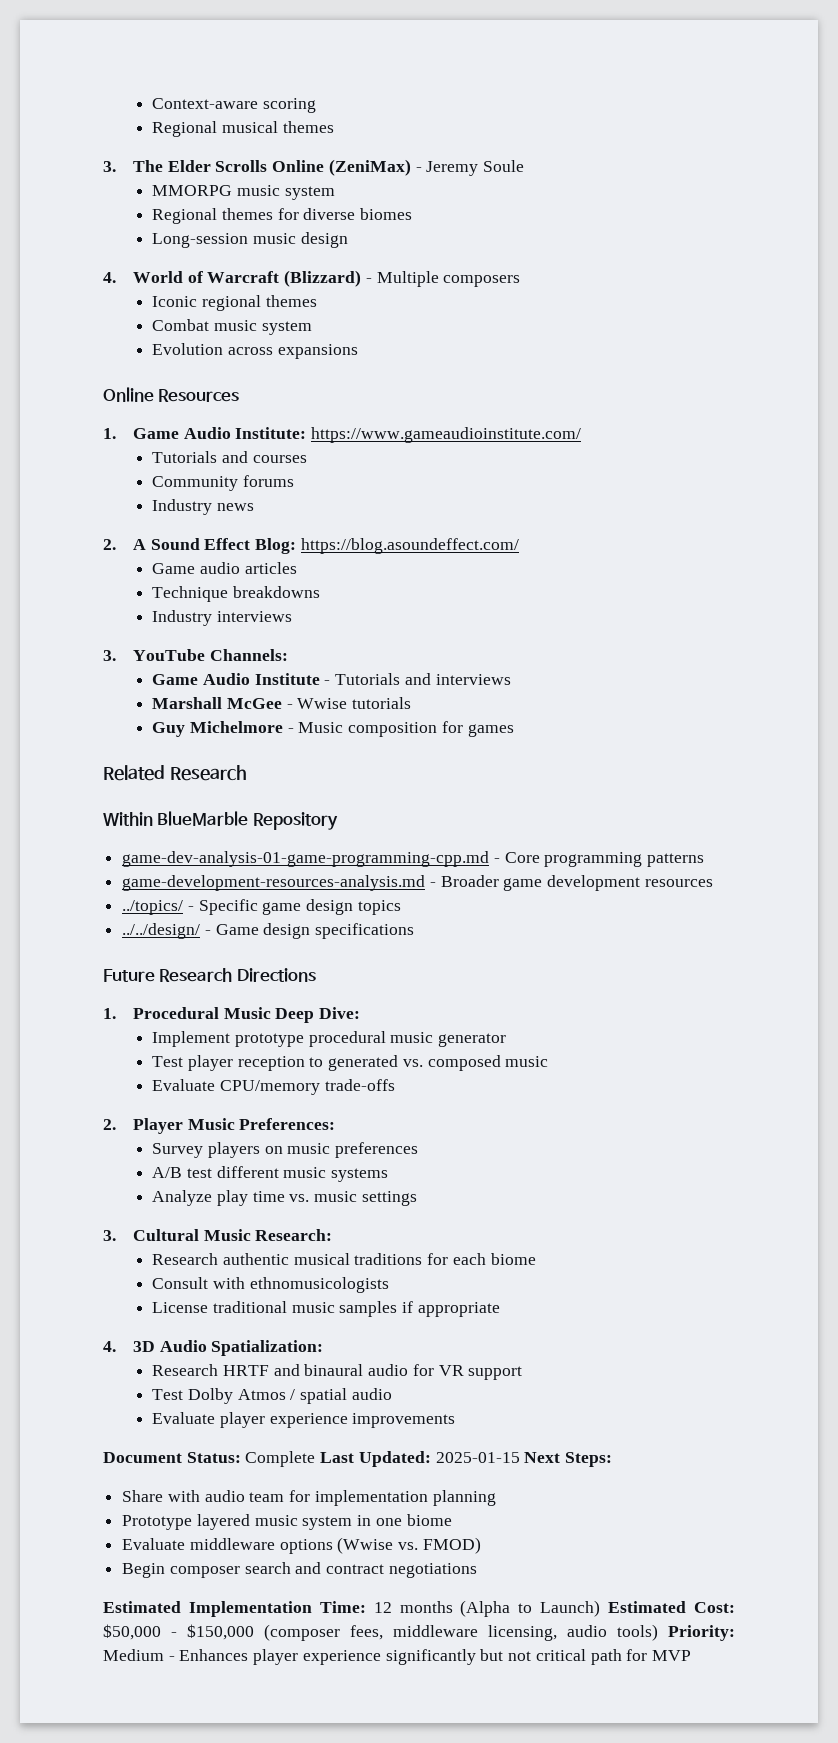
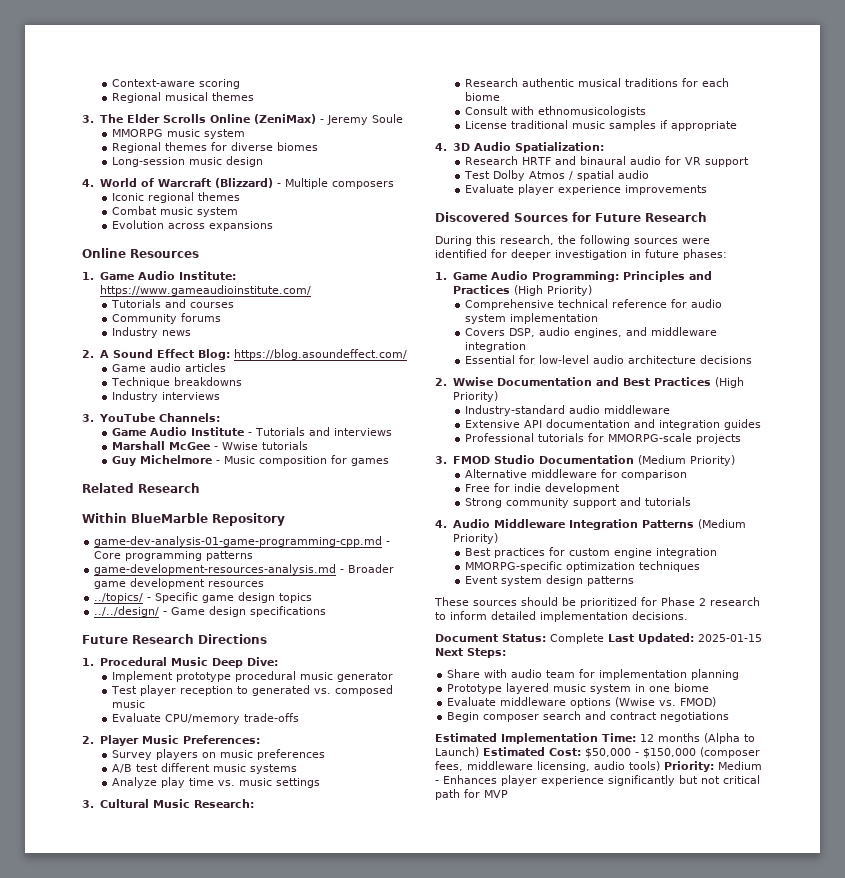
+ Discovered Sources for Future Research
+ During this research, the following sources were identified for deeper investigation in future phases:
+ 1. Game Audio Programming: Principles and Practices (High Priority)
+ Comprehensive technical reference for audio system implementation
+ Covers DSP, audio engines, and middleware integration
+ Essential for low-level audio architecture decisions
+ 2. Wwise Documentation and Best Practices (High Priority)
+ Industry-standard audio middleware
+ Extensive API documentation and integration guides
+ Professional tutorials for MMORPG-scale projects
+ 3. FMOD Studio Documentation (Medium Priority)
+ Alternative middleware for comparison
+ Free for indie development
+ Strong community support and tutorials
+ 4. Audio Middleware Integration Patterns (Medium Priority)
+ Best practices for custom engine integration
+ MMORPG-specific optimization techniques
+ Event system design patterns
+ These sources should be prioritized for Phase 2 research to inform detailed implementation decisions.

